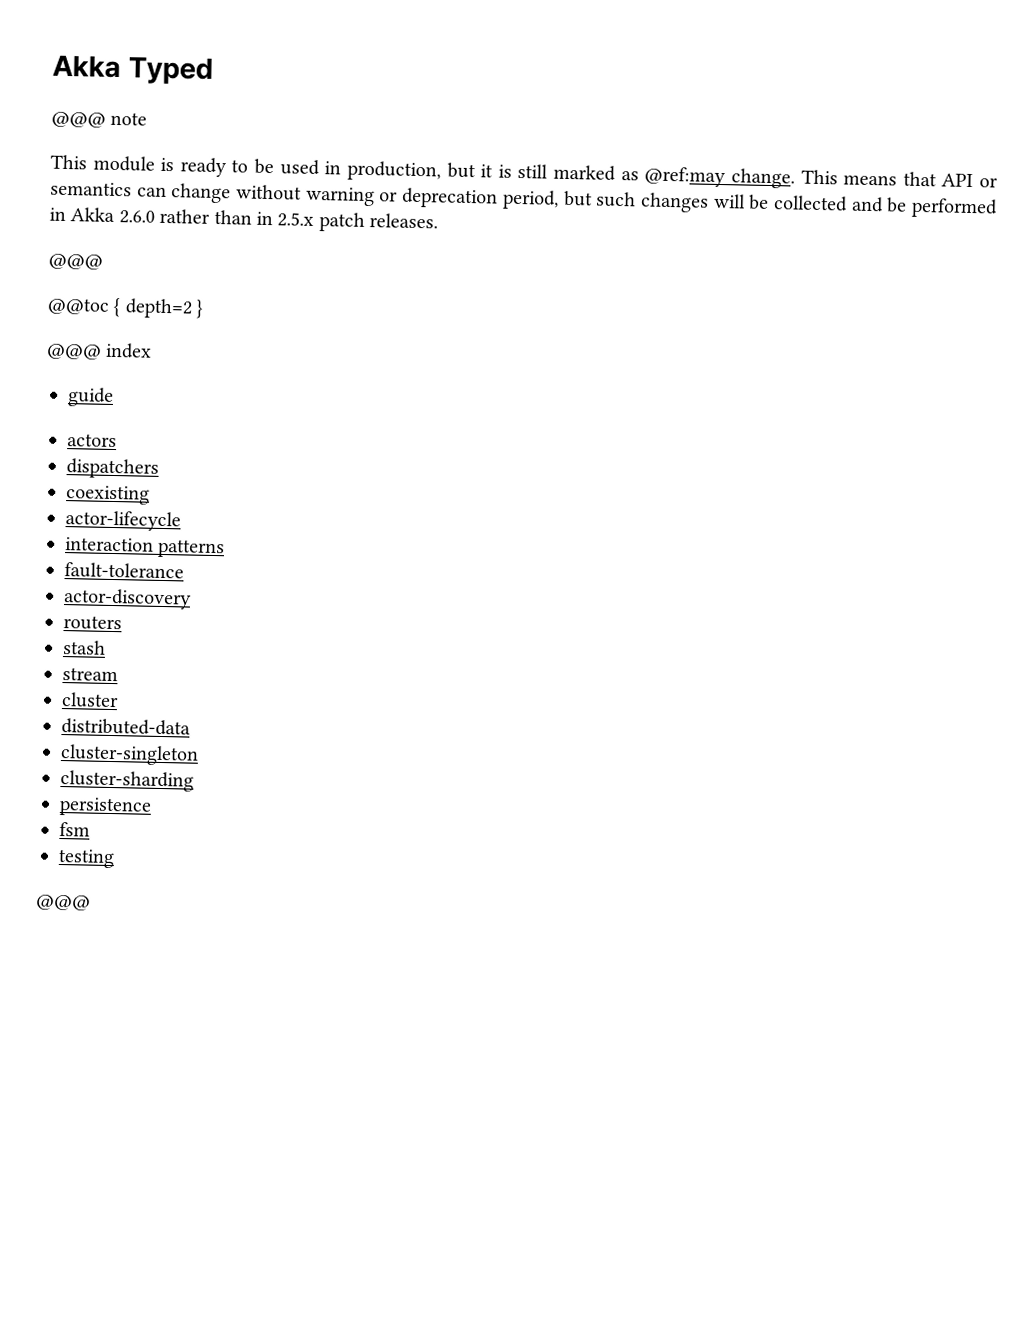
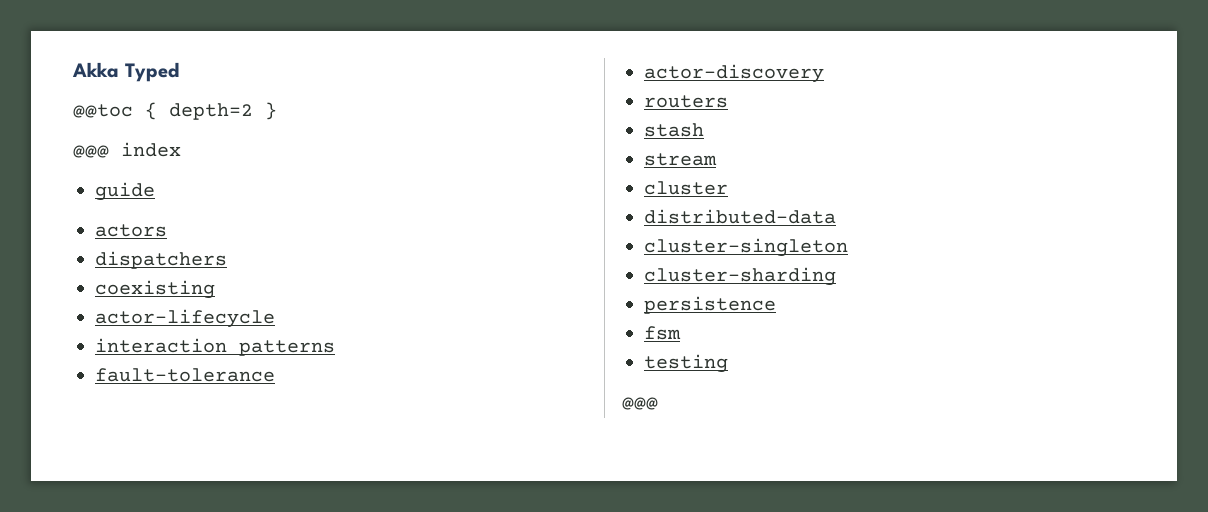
- @@@ note
- This module is ready to be used in production, but it is still marked as @ref:may change. This means that API or semantics can change without warning or deprecation period, but such changes will be collected and be performed in Akka 2.6.0 rather than in 2.5.x patch releases.
- @@@

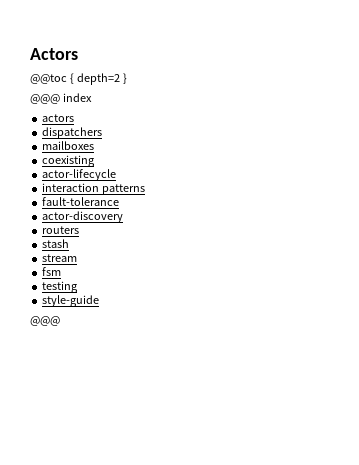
- Akka Typed
+ Actors
- guide
+ mailboxes
- cluster
- distributed-data
- cluster-singleton
- cluster-sharding
- persistence
+ style-guide

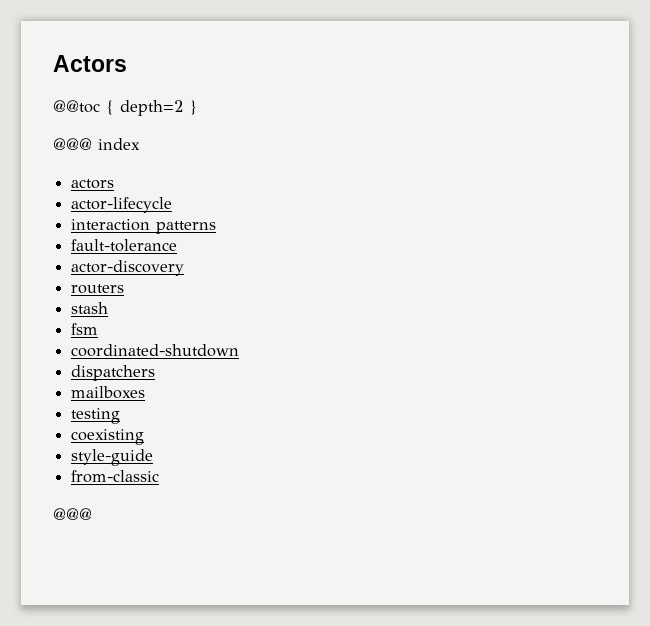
- dispatchers
- mailboxes
- coexisting
- stream
  fsm
+ coordinated-shutdown
+ dispatchers
+ mailboxes
+ coexisting
+ from-classic

